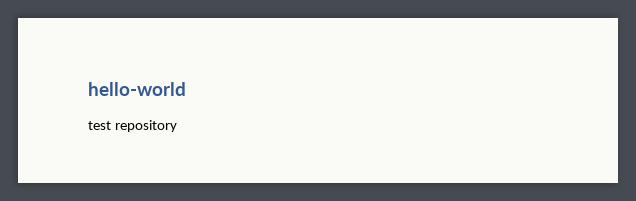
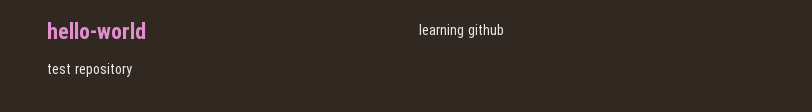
+ learning github

